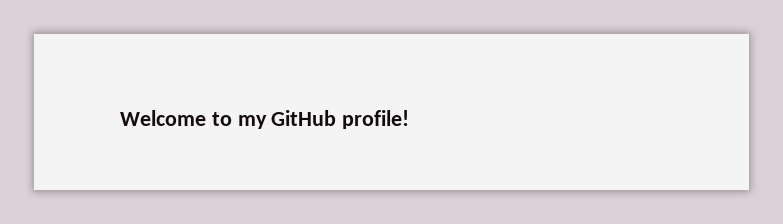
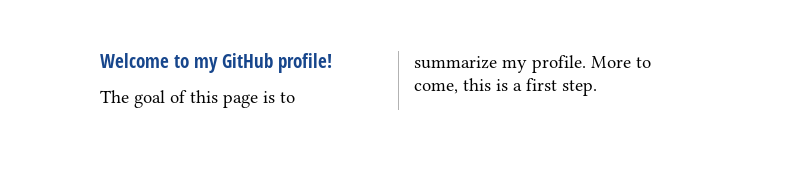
+ The goal of this page is to summarize my profile. More to come, this is a first step.

